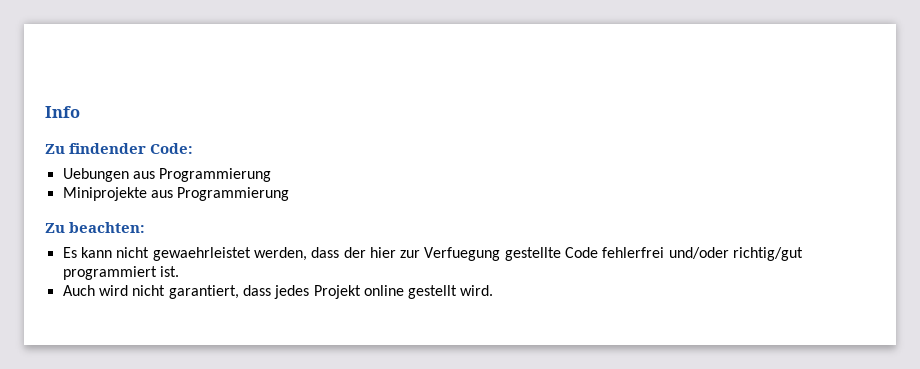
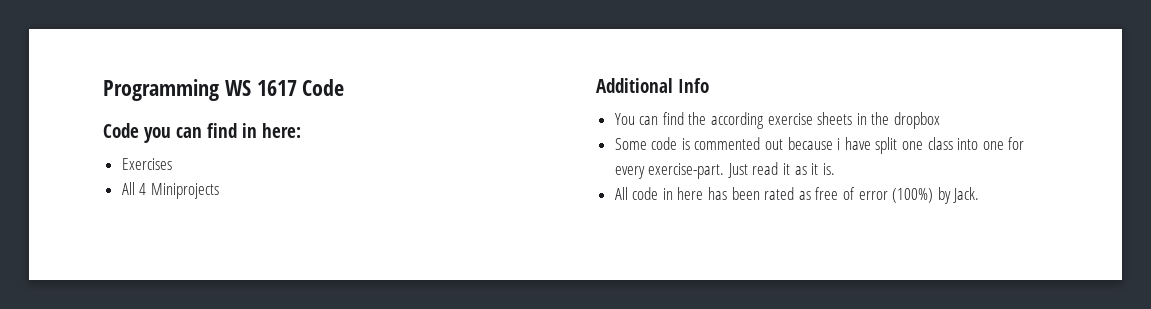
- Info
- Zu findender Code:
- Uebungen aus Programmierung
- Miniprojekte aus Programmierung
- Zu beachten:
- Es kann nicht gewaehrleistet werden, dass der hier zur Verfuegung gestellte Code fehlerfrei und/oder richtig/gut programmiert ist.
- Auch wird nicht garantiert, dass jedes Projekt online gestellt wird.
+ Programming WS 1617 Code
+ Code you can find in here:
+ Exercises
+ All 4 Miniprojects
+ Additional Info
+ You can find the according exercise sheets in the dropbox
+ Some code is commented out because i have split one class into one for every exercise-part. Just read it as it is.
+ All code in here has been rated as free of error (100%) by Jack.

